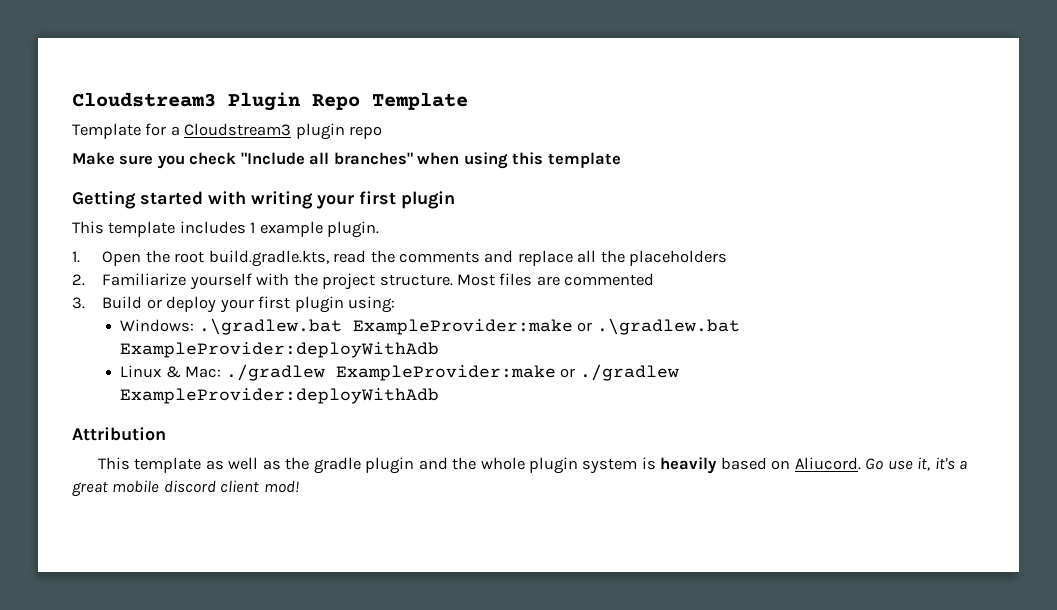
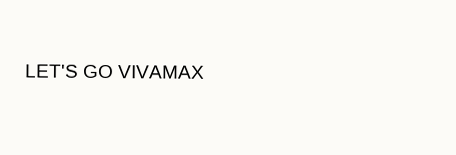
- Cloudstream3 Plugin Repo Template
- Template for a Cloudstream3 plugin repo
- Make sure you check "Include all branches" when using this template
- Getting started with writing your first plugin
- This template includes 1 example plugin.
- 1. Open the root build.gradle.kts, read the comments and replace all the placeholders
- 2. Familiarize yourself with the project structure. Most files are commented
- 3. Build or deploy your first plugin using:
- Windows: .\gradlew.bat ExampleProvider:make or .\gradlew.bat ExampleProvider:deployWithAdb
- Linux & Mac: ./gradlew ExampleProvider:make or ./gradlew ExampleProvider:deployWithAdb
- Attribution
- This template as well as the gradle plugin and the whole plugin system is heavily based on Aliucord. Go use it, it's a great mobile discord client mod!
+ LET'S GO VIVAMAX

